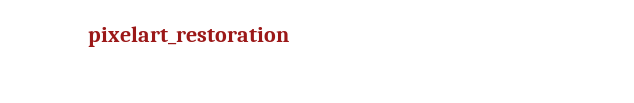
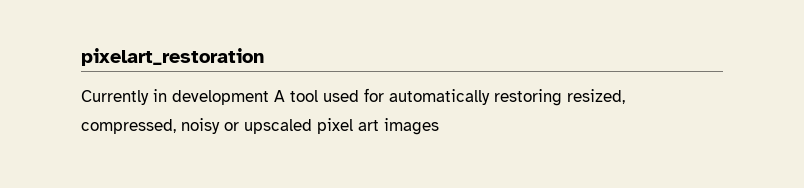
+ Currently in development A tool used for automatically restoring resized, compressed, noisy or upscaled pixel art images

